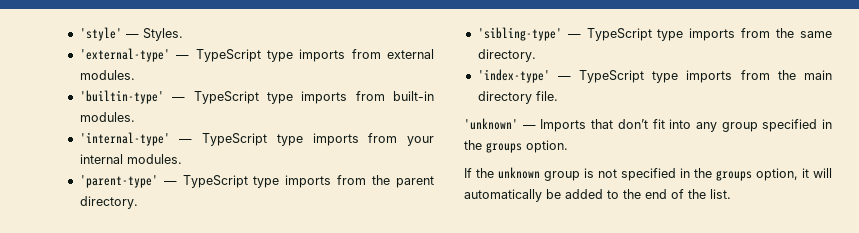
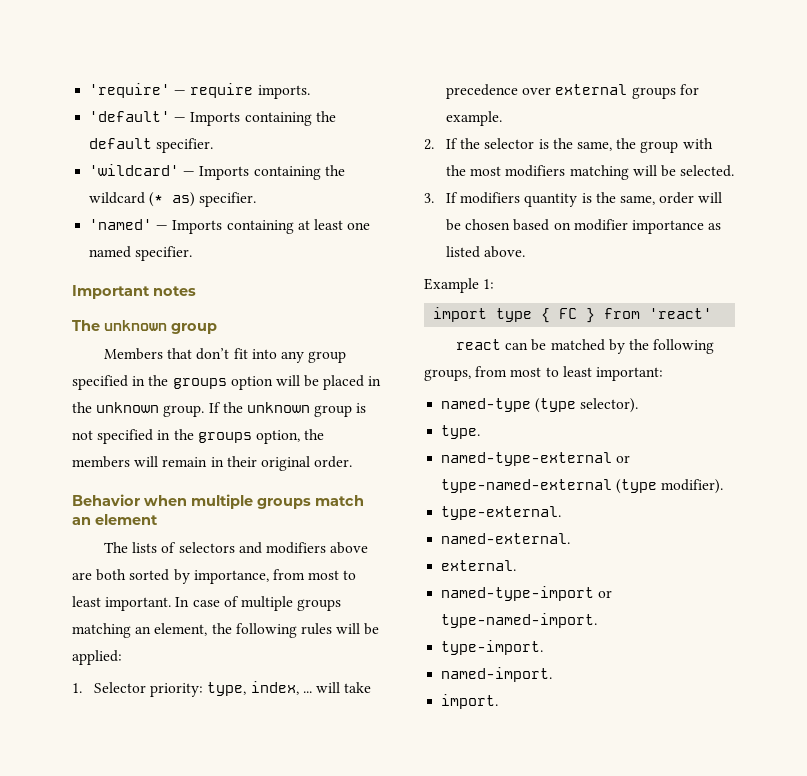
- 'style' — Styles.
- 'external-type' — TypeScript type imports from external modules.
- 'builtin-type' — TypeScript type imports from built-in modules.
- 'internal-type' — TypeScript type imports from your internal modules.
- 'parent-type' — TypeScript type imports from the parent directory.
- 'sibling-type' — TypeScript type imports from the same directory.
- 'index-type' — TypeScript type imports from the main directory file.
- 'unknown' — Imports that don’t fit into any group specified in the groups option.
- If the unknown group is not specified in the groups option, it will automatically be added to the end of the list.
+ 'require' — require imports.
+ 'default' — Imports containing the default specifier.
+ 'wildcard' — Imports containing the wildcard (* as) specifier.
+ 'named' — Imports containing at least one named specifier.
+ Important notes
+ The unknown group
+ Members that don’t fit into any group specified in the groups option will be placed in the unknown group. If the unknown group is not specified in the groups option, the members will remain in their original order.
+ Behavior when multiple groups match an element
+ The lists of selectors and modifiers above are both sorted by importance, from most to least important. In case of multiple groups matching an element, the following rules will be applied:
+ 1. Selector priority: type, index, ... will take precedence over external groups for example.
+ 2. If the selector is the same, the group with the most modifiers matching will be selected.
+ 3. If modifiers quantity is the same, order will be chosen based on modifier importance as listed above.
+ Example 1:
+ import type { FC } from 'react'
+ react can be matched by the following groups, from most to least important:
+ named-type (type selector).
+ type.
+ named-type-external or type-named-external (type modifier).
+ type-external.
+ named-external.
+ external.
+ named-type-import or type-named-import.
+ type-import.
+ named-import.
+ import.

